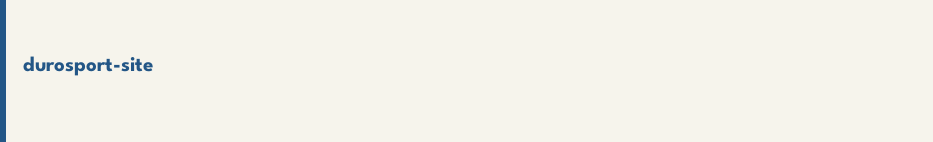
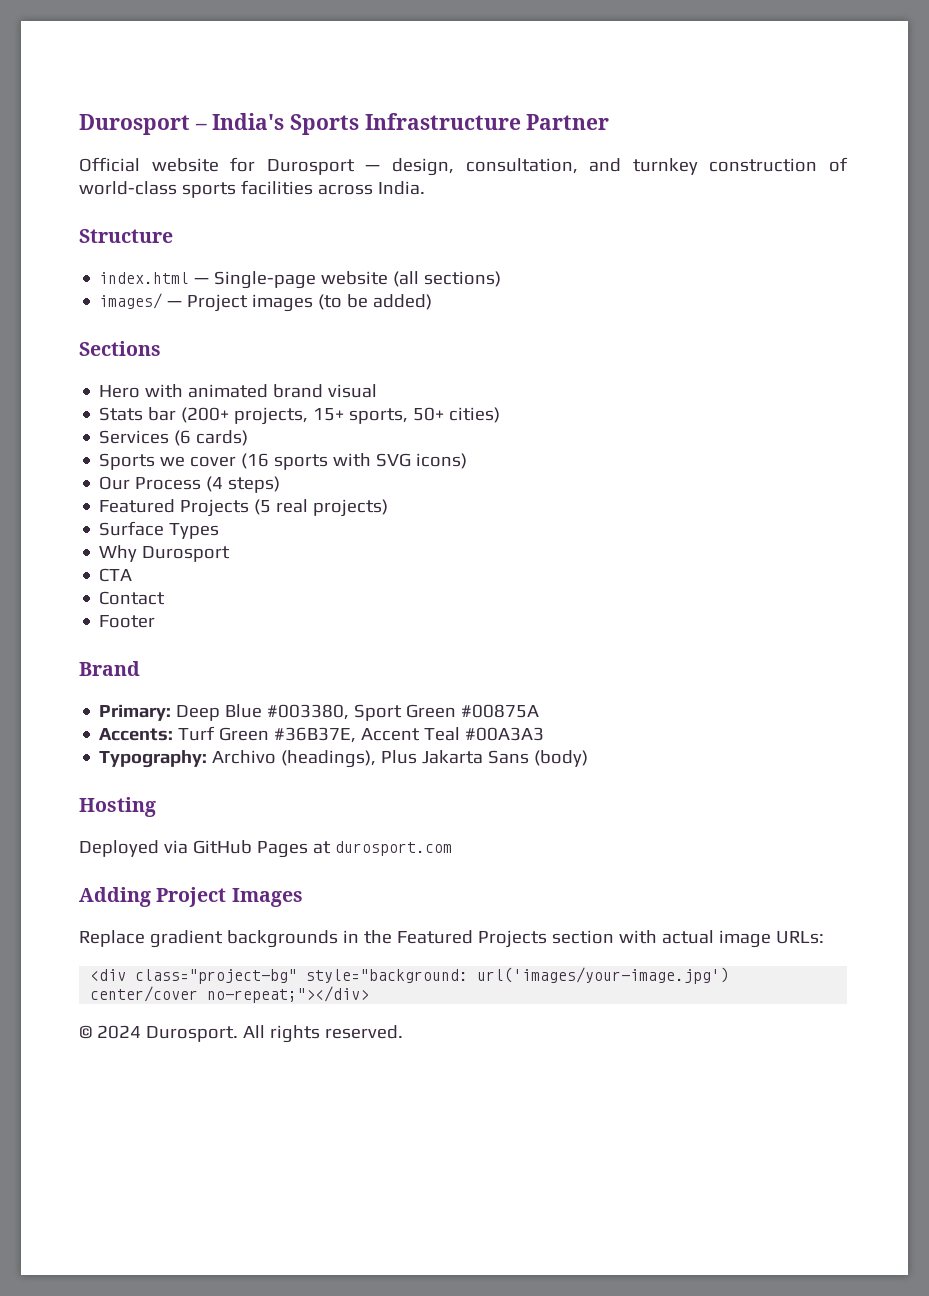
- durosport-site
+ Durosport – India's Sports Infrastructure Partner
+ Official website for Durosport — design, consultation, and turnkey construction of world-class sports facilities across India.
+ Structure
+ index.html — Single-page website (all sections)
+ images/ — Project images (to be added)
+ Sections
+ Hero with animated brand visual
+ Stats bar (200+ projects, 15+ sports, 50+ cities)
+ Services (6 cards)
+ Sports we cover (16 sports with SVG icons)
+ Our Process (4 steps)
+ Featured Projects (5 real projects)
+ Surface Types
+ Why Durosport
+ CTA
+ Contact
+ Footer
+ Brand
+ Primary: Deep Blue #003380, Sport Green #00875A
+ Accents: Turf Green #36B37E, Accent Teal #00A3A3
+ Typography: Archivo (headings), Plus Jakarta Sans (body)
+ Hosting
+ Deployed via GitHub Pages at durosport.com
+ Adding Project Images
+ Replace gradient backgrounds in the Featured Projects section with actual image URLs:
+ <div class="project-bg" style="background: url('images/your-image.jpg') center/cover no-repeat;"></div>
+ © 2024 Durosport. All rights reserved.

